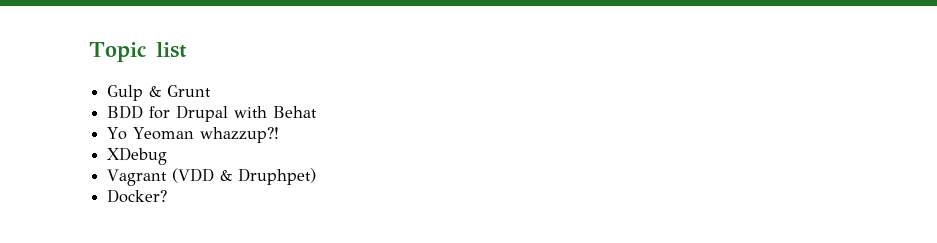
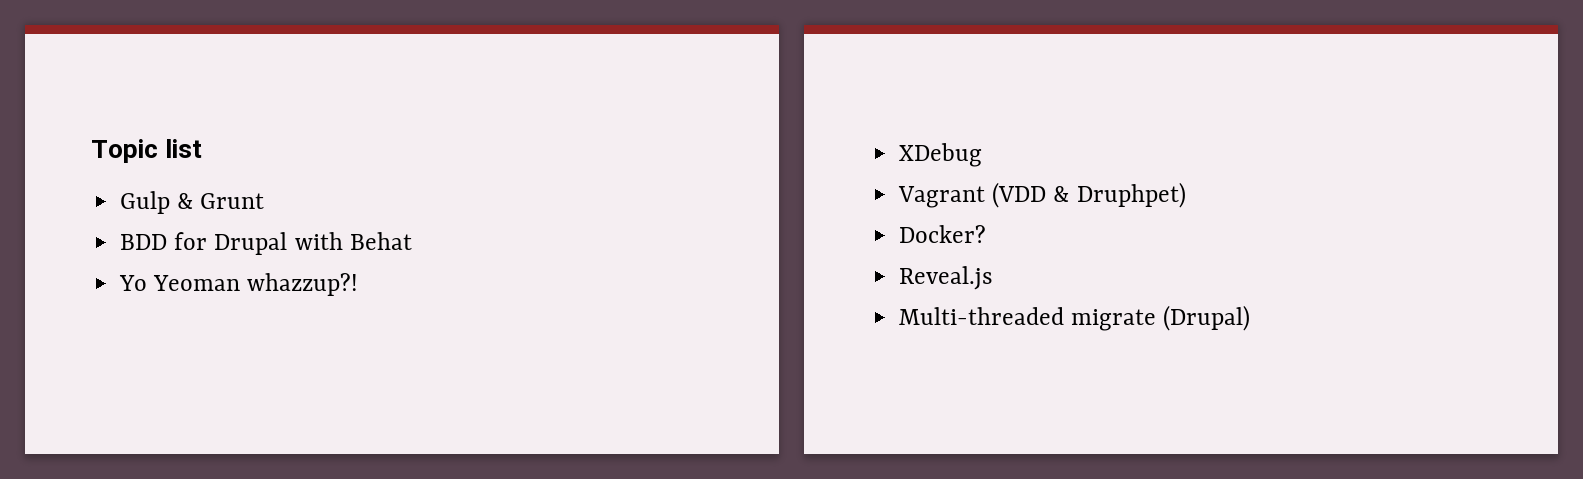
+ Reveal.js
+ Multi-threaded migrate (Drupal)

